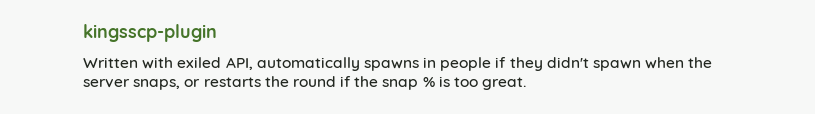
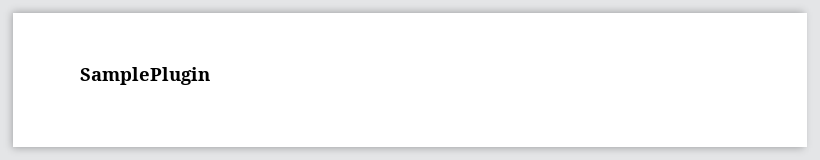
- kingsscp-plugin
- Written with exiled API, automatically spawns in people if they didn't spawn when the server snaps, or restarts the round if the snap % is too great.
+ SamplePlugin

